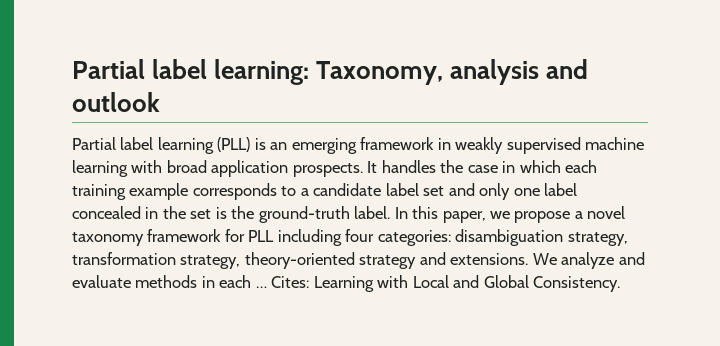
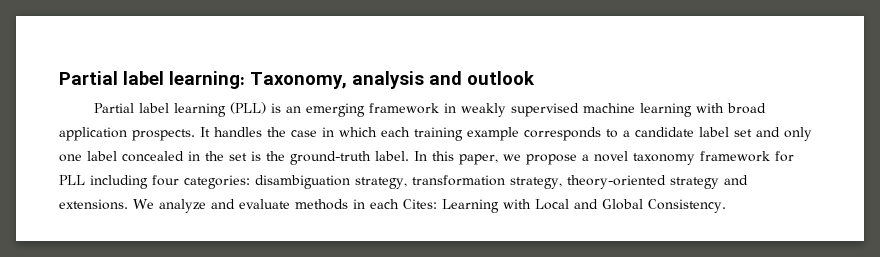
- We analyze and evaluate methods in each … Cites: Learning with Local and Global Consistency.
+ We analyze and evaluate methods in each Cites: Learning with Local and Global Consistency.

